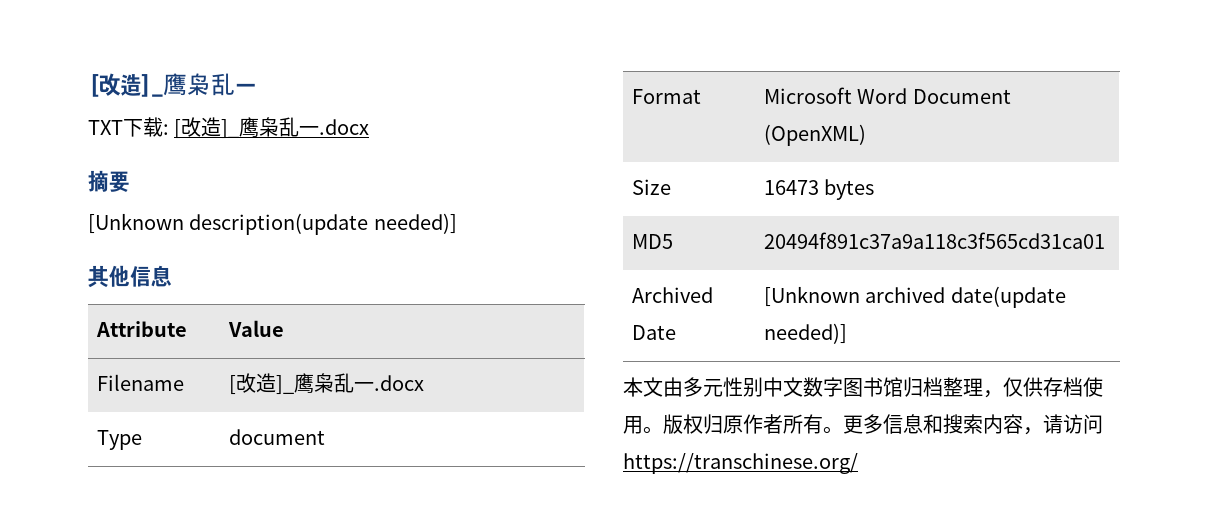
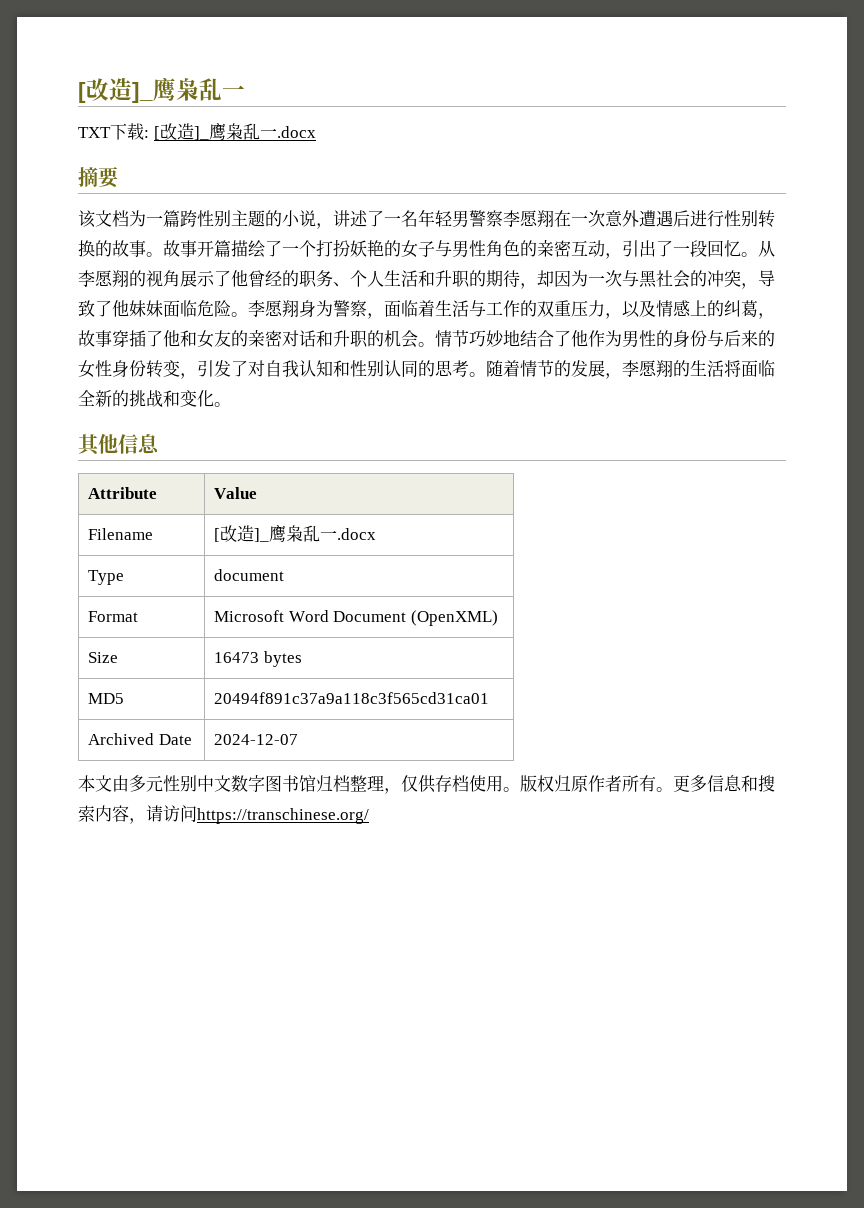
- [Unknown description(update needed)]
+ 该文档为一篇跨性别主题的小说，讲述了一名年轻男警察李愿翔在一次意外遭遇后进行性别转换的故事。故事开篇描绘了一个打扮妖艳的女子与男性角色的亲密互动，引出了一段回忆。从李愿翔的视角展示了他曾经的职务、个人生活和升职的期待，却因为一次与黑社会的冲突，导致了他妹妹面临危险。李愿翔身为警察，面临着生活与工作的双重压力，以及情感上的纠葛，故事穿插了他和女友的亲密对话和升职的机会。情节巧妙地结合了他作为男性的身份与后来的女性身份转变，引发了对自我认知和性别认同的思考。随着情节的发展，李愿翔的生活将面临全新的挑战和变化。
- Archived Date | [Unknown archived date(update needed)]
+ Archived Date | 2024-12-07

